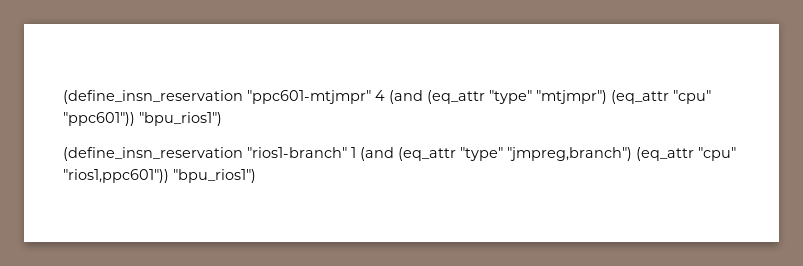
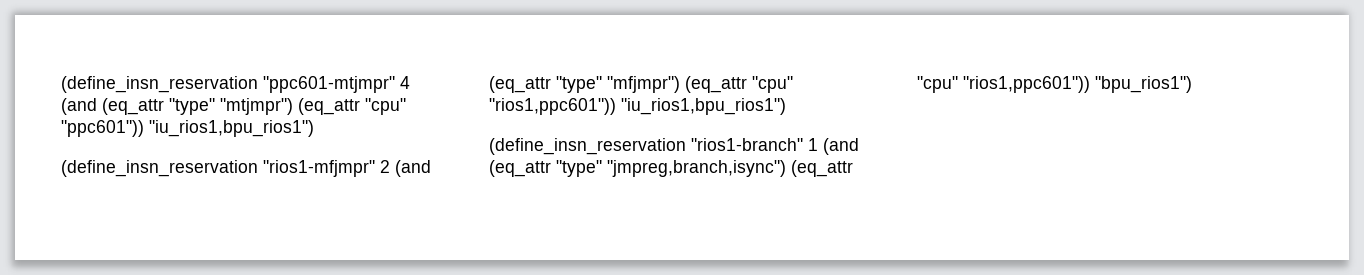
- (define_insn_reservation "ppc601-mtjmpr" 4 (and (eq_attr "type" "mtjmpr") (eq_attr "cpu" "ppc601")) "bpu_rios1")
+ (define_insn_reservation "ppc601-mtjmpr" 4 (and (eq_attr "type" "mtjmpr") (eq_attr "cpu" "ppc601")) "iu_rios1,bpu_rios1")
+ (define_insn_reservation "rios1-mfjmpr" 2 (and (eq_attr "type" "mfjmpr") (eq_attr "cpu" "rios1,ppc601")) "iu_rios1,bpu_rios1")
- (define_insn_reservation "rios1-branch" 1 (and (eq_attr "type" "jmpreg,branch") (eq_attr "cpu" "rios1,ppc601")) "bpu_rios1")
+ (define_insn_reservation "rios1-branch" 1 (and (eq_attr "type" "jmpreg,branch,isync") (eq_attr "cpu" "rios1,ppc601")) "bpu_rios1")

